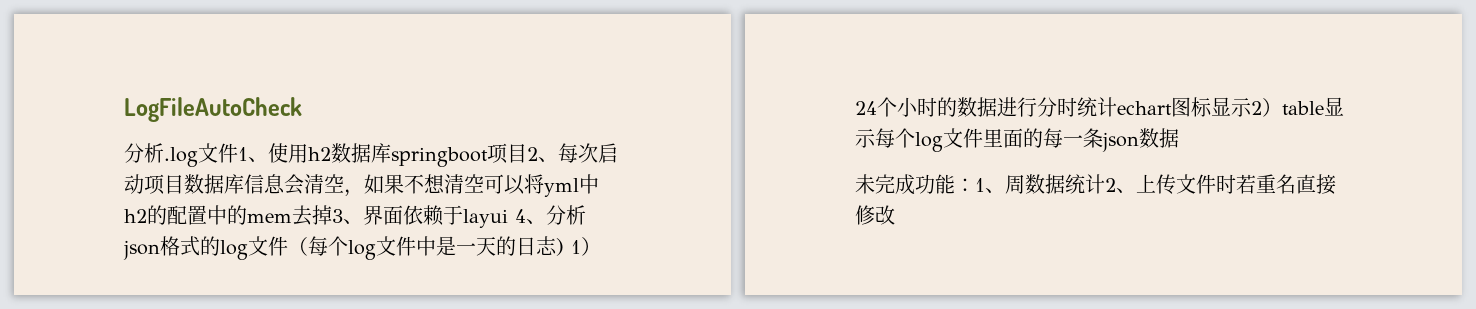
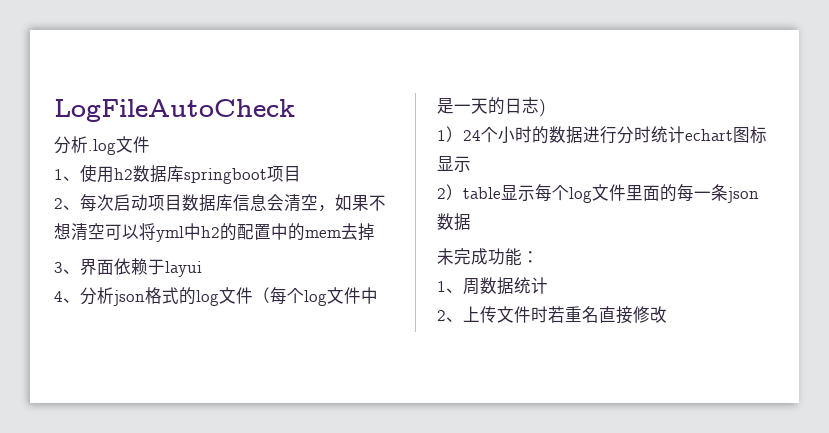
- 分析.log文件1、使用h2数据库springboot项目2、每次启动项目数据库信息会清空，如果不想清空可以将yml中h2的配置中的mem去掉3、界面依赖于layui 4、分析json格式的log文件（每个log文件中是一天的日志) 1）24个小时的数据进行分时统计echart图标显示2）table显示每个log文件里面的每一条json数据
+ 分析.log文件
+ 1、使用h2数据库springboot项目
+ 2、每次启动项目数据库信息会清空，如果不想清空可以将yml中h2的配置中的mem去掉
+ 3、界面依赖于layui
+ 4、分析json格式的log文件（每个log文件中是一天的日志)
+ 1）24个小时的数据进行分时统计echart图标显示
+ 2）table显示每个log文件里面的每一条json数据
- 未完成功能：1、周数据统计2、上传文件时若重名直接修改
+ 未完成功能：
+ 1、周数据统计
+ 2、上传文件时若重名直接修改

